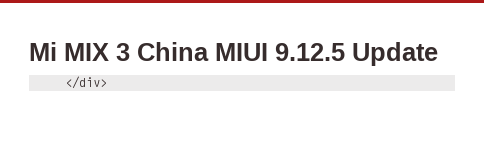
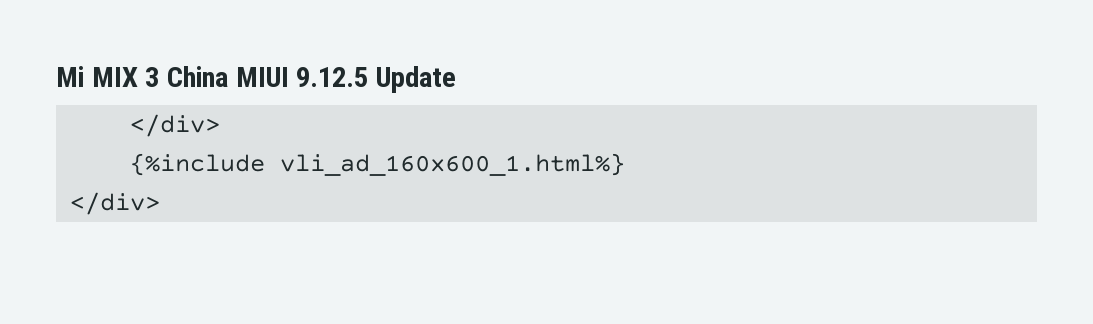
+ {%include vli_ad_160x600_1.html%}
+ </div>

